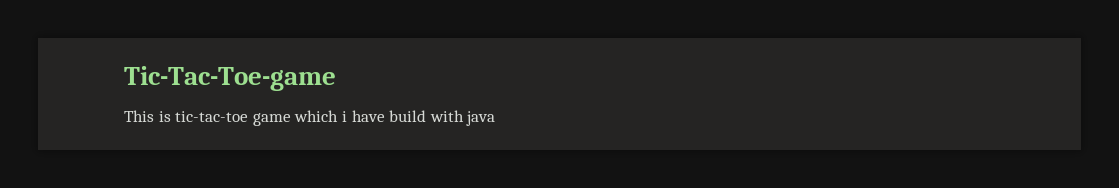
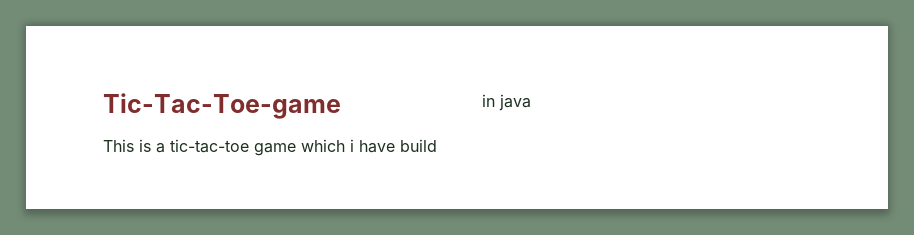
- This is tic-tac-toe game which i have build with java
+ This is a tic-tac-toe game which i have build in java

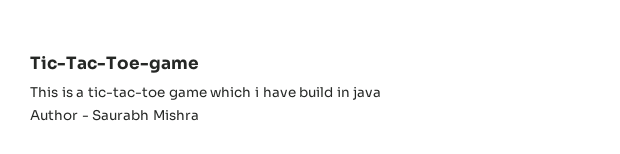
+ Author - Saurabh Mishra

